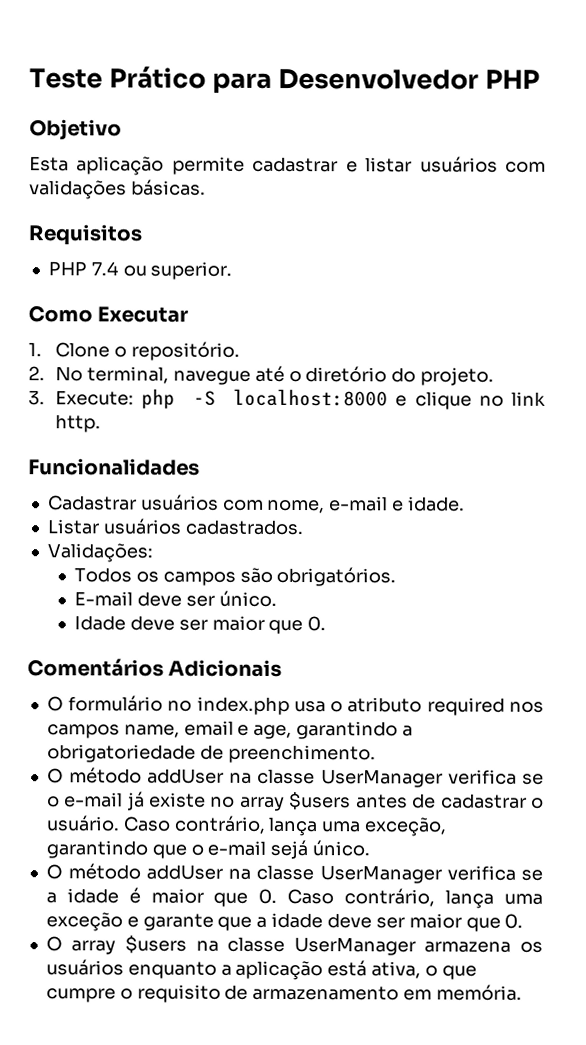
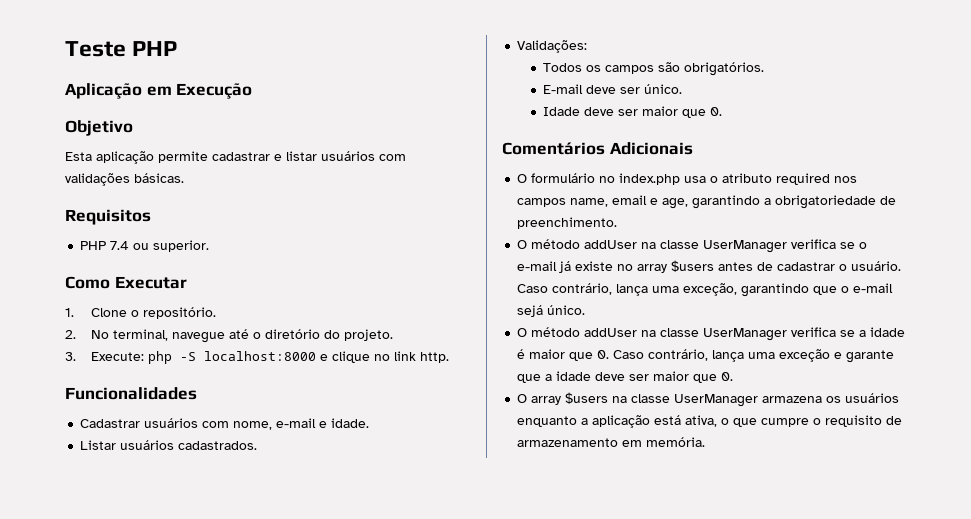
- Teste Prático para Desenvolvedor PHP
+ Teste PHP
+ Aplicação em Execução

